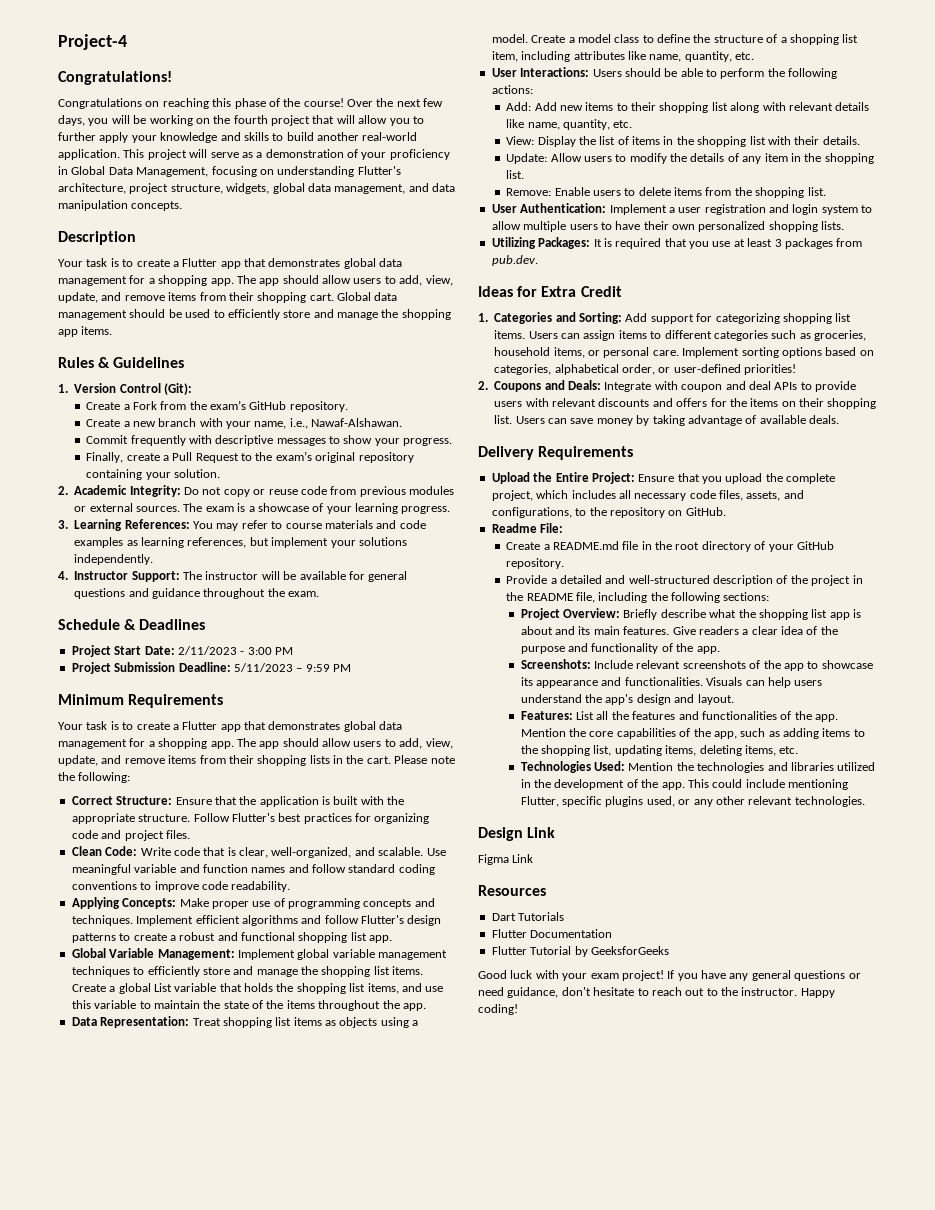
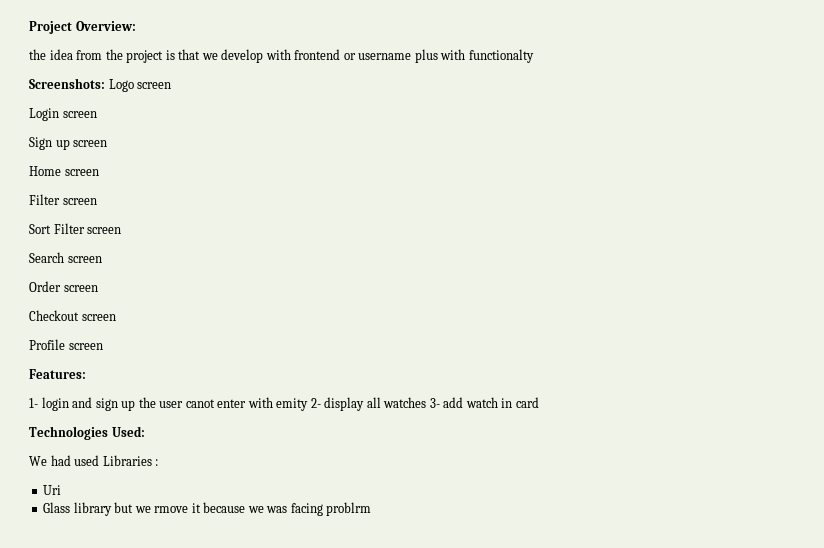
- Project-4
- Congratulations!
- Congratulations on reaching this phase of the course! Over the next few days, you will be working on the fourth project that will allow you to further apply your knowledge and skills to build another real-world application. This project will serve as a demonstration of your proficiency in Global Data Management, focusing on understanding Flutter's architecture, project structure, widgets, global data management, and data manipulation concepts.
- Description
- Your task is to create a Flutter app that demonstrates global data management for a shopping app. The app should allow users to add, view, update, and remove items from their shopping cart. Global data management should be used to efficiently store and manage the shopping app items.
- Rules & Guidelines
- 1. Version Control (Git):
- Create a Fork from the exam’s GitHub repository.
- Create a new branch with your name, i.e., Nawaf-Alshawan.
- Commit frequently with descriptive messages to show your progress.
- Finally, create a Pull Request to the exam’s original repository containing your solution.
- 2. Academic Integrity: Do not copy or reuse code from previous modules or external sources. The exam is a showcase of your learning progress.
- 3. Learning References: You may refer to course materials and code examples as learning references, but implement your solutions independently.
- 4. Instructor Support: The instructor will be available for general questions and guidance throughout the exam.
- Schedule & Deadlines
- Project Start Date: 2/11/2023 - 3:00 PM
- Project Submission Deadline: 5/11/2023 – 9:59 PM
- Minimum Requirements
- Your task is to create a Flutter app that demonstrates global data management for a shopping app. The app should allow users to add, view, update, and remove items from their shopping lists in the cart. Please note the following:
- Correct Structure: Ensure that the application is built with the appropriate structure. Follow Flutter's best practices for organizing code and project files.
- Clean Code: Write code that is clear, well-organized, and scalable. Use meaningful variable and function names and follow standard coding conventions to improve code readability.
- Applying Concepts: Make proper use of programming concepts and techniques. Implement efficient algorithms and follow Flutter's design patterns to create a robust and functional shopping list app.
- Global Variable Management: Implement global variable management techniques to efficiently store and manage the shopping list items. Create a global List variable that holds the shopping list items, and use this variable to maintain the state of the items throughout the app.
- Data Representation: Treat shopping list items as objects using a model. Create a model class to define the structure of a shopping list item, including attributes like name, quantity, etc.
- User Interactions: Users should be able to perform the following actions:
- Add: Add new items to their shopping list along with relevant details like name, quantity, etc.
- View: Display the list of items in the shopping list with their details.
- Update: Allow users to modify the details of any item in the shopping list.
- Remove: Enable users to delete items from the shopping list.
- User Authentication: Implement a user registration and login system to allow multiple users to have their own personalized shopping lists.
- Utilizing Packages: It is required that you use at least 3 packages from pub.dev.
- Ideas for Extra Credit
- 1. Categories and Sorting: Add support for categorizing shopping list items. Users can assign items to different categories such as groceries, household items, or personal care. Implement sorting options based on categories, alphabetical order, or user-defined priorities!
- 2. Coupons and Deals: Integrate with coupon and deal APIs to provide users with relevant discounts and offers for the items on their shopping list. Users can save money by taking advantage of available deals.
- Delivery Requirements
- Upload the Entire Project: Ensure that you upload the complete project, which includes all necessary code files, assets, and configurations, to the repository on GitHub.
- Readme File:
- Create a README.md file in the root directory of your GitHub repository.
- Provide a detailed and well-structured description of the project in the README file, including the following sections:
- Project Overview: Briefly describe what the shopping list app is about and its main features. Give readers a clear idea of the purpose and functionality of the app.
- Screenshots: Include relevant screenshots of the app to showcase its appearance and functionalities. Visuals can help users understand the app's design and layout.
- Features: List all the features and functionalities of the app. Mention the core capabilities of the app, such as adding items to the shopping list, updating items, deleting items, etc.
- Technologies Used: Mention the technologies and libraries utilized in the development of the app. This could include mentioning Flutter, specific plugins used, or any other relevant technologies.
- Design Link
- Figma Link
- Resources
- Dart Tutorials
- Flutter Documentation
- Flutter Tutorial by GeeksforGeeks
- Good luck with your exam project! If you have any general questions or need guidance, don't hesitate to reach out to the instructor. Happy coding!
+ Project Overview:
+ the idea from the project is that we develop with frontend or username plus with functionalty
+ Screenshots: Logo screen
+ Login screen
+ Sign up screen
+ Home screen
+ Filter screen
+ Sort Filter screen
+ Search screen
+ Order screen
+ Checkout screen
+ Profile screen
+ Features:
+ 1- login and sign up the user canot enter with emity 2- display all watches 3- add watch in card
+ Technologies Used:
+ We had used Libraries :
+ Uri
+ Glass library but we rmove it because we was facing problrm

